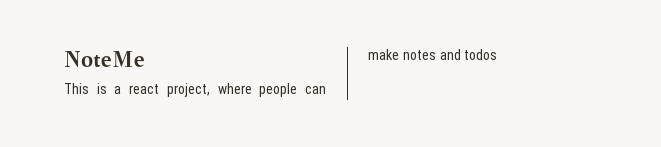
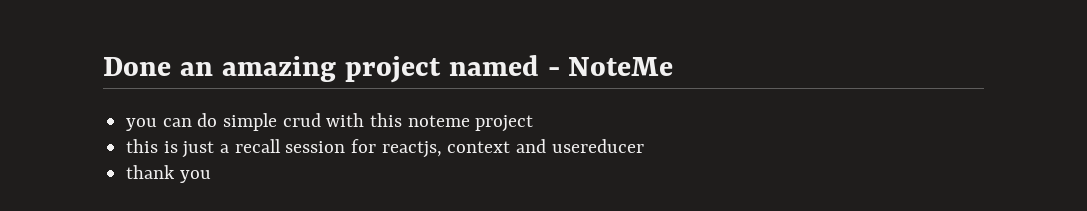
- NoteMe
- This is a react project, where people can make notes and todos
+ Done an amazing project named - NoteMe
+ you can do simple crud with this noteme project
+ this is just a recall session for reactjs, context and usereducer
+ thank you

